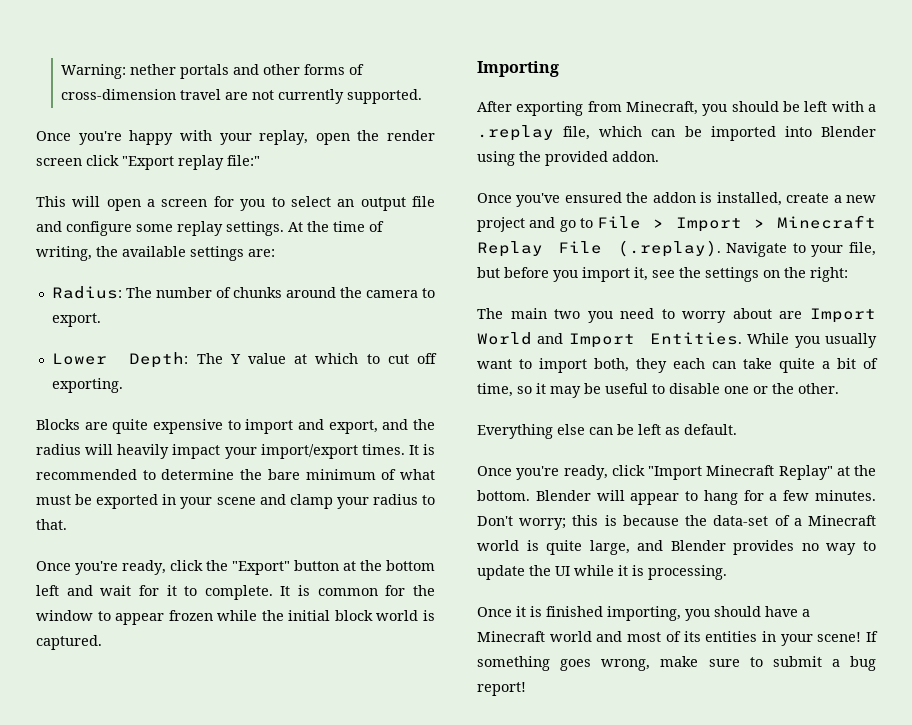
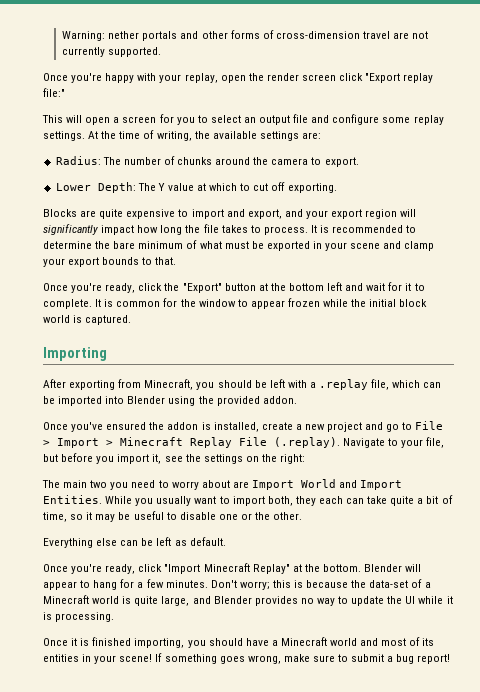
- Blocks are quite expensive to import and export, and the radius will heavily impact your import/export times.
+ Blocks are quite expensive to import and export, and your export region will significantly impact how long the file takes to process.
- It is recommended to determine the bare minimum of what must be exported in your scene and clamp your radius to that.
+ It is recommended to determine the bare minimum of what must be exported in your scene and clamp your export bounds to that.

